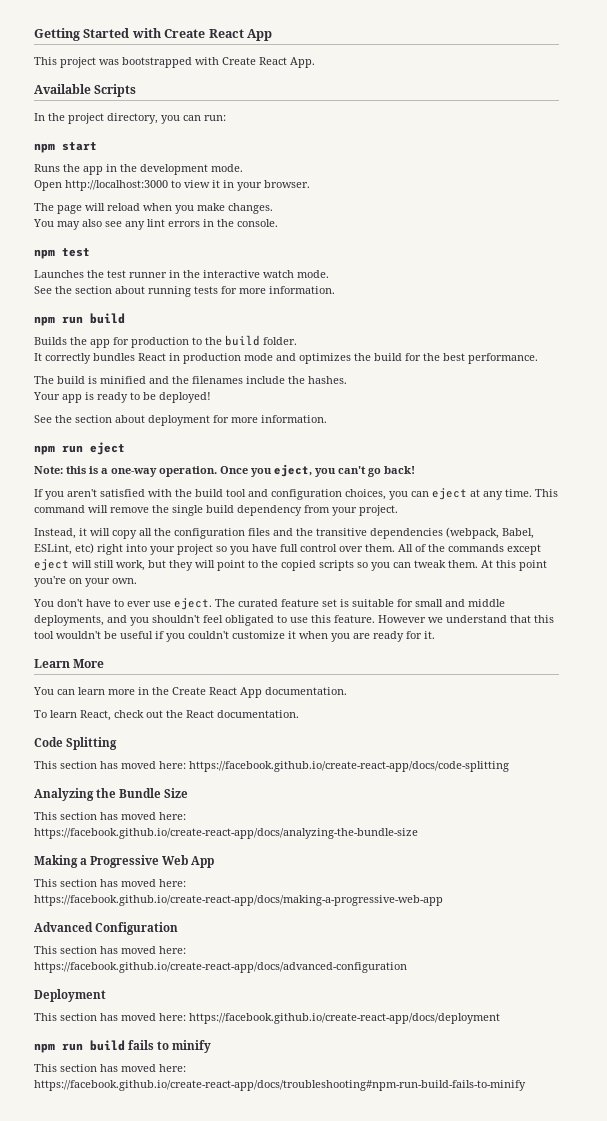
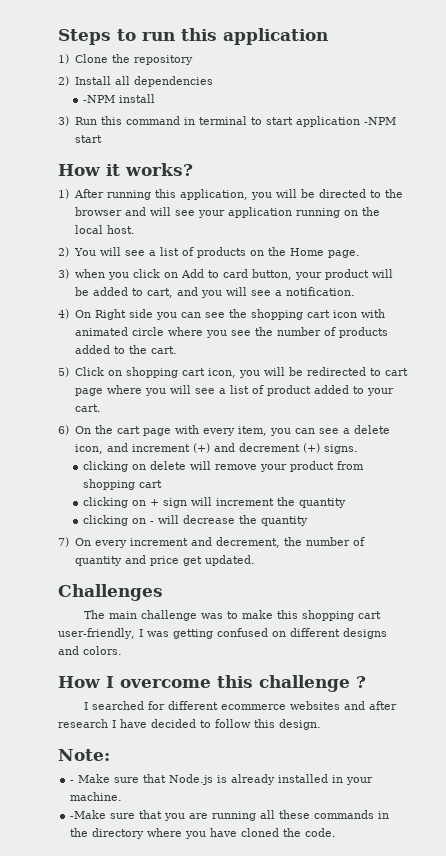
- Getting Started with Create React App
- This project was bootstrapped with Create React App.
- Available Scripts
- In the project directory, you can run:
- npm start
- Runs the app in the development mode.
- Open http://localhost:3000 to view it in your browser.
- The page will reload when you make changes.
- You may also see any lint errors in the console.
- npm test
- Launches the test runner in the interactive watch mode.
- See the section about running tests for more information.
- npm run build
- Builds the app for production to the build folder.
- It correctly bundles React in production mode and optimizes the build for the best performance.
- The build is minified and the filenames include the hashes.
- Your app is ready to be deployed!
- See the section about deployment for more information.
- npm run eject
- Note: this is a one-way operation. Once you eject, you can't go back!
- If you aren't satisfied with the build tool and configuration choices, you can eject at any time. This command will remove the single build dependency from your project.
- Instead, it will copy all the configuration files and the transitive dependencies (webpack, Babel, ESLint, etc) right into your project so you have full control over them. All of the commands except eject will still work, but they will point to the copied scripts so you can tweak them. At this point you're on your own.
- You don't have to ever use eject. The curated feature set is suitable for small and middle deployments, and you shouldn't feel obligated to use this feature. However we understand that this tool wouldn't be useful if you couldn't customize it when you are ready for it.
- Learn More
- You can learn more in the Create React App documentation.
- To learn React, check out the React documentation.
- Code Splitting
- This section has moved here: https://facebook.github.io/create-react-app/docs/code-splitting
- Analyzing the Bundle Size
- This section has moved here: https://facebook.github.io/create-react-app/docs/analyzing-the-bundle-size
- Making a Progressive Web App
- This section has moved here: https://facebook.github.io/create-react-app/docs/making-a-progressive-web-app
- Advanced Configuration
- This section has moved here: https://facebook.github.io/create-react-app/docs/advanced-configuration
- Deployment
- This section has moved here: https://facebook.github.io/create-react-app/docs/deployment
- npm run build fails to minify
- This section has moved here: https://facebook.github.io/create-react-app/docs/troubleshooting#npm-run-build-fails-to-minify
+ Steps to run this application
+ 1) Clone the repository
+ 2) Install all dependencies
+ -NPM install
+ 3) Run this command in terminal to start application -NPM start
+ How it works?
+ 1) After running this application, you will be directed to the browser and will see your application running on the local host.
+ 2) You will see a list of products on the Home page.
+ 3) when you click on Add to card button, your product will be added to cart, and you will see a notification.
+ 4) On Right side you can see the shopping cart icon with animated circle where you see the number of products added to the cart.
+ 5) Click on shopping cart icon, you will be redirected to cart page where you will see a list of product added to your cart.
+ 6) On the cart page with every item, you can see a delete icon, and increment (+) and decrement (+) signs.
+ clicking on delete will remove your product from shopping cart
+ clicking on + sign will increment the quantity
+ clicking on - will decrease the quantity
+ 7) On every increment and decrement, the number of quantity and price get updated.
+ Challenges
+ The main challenge was to make this shopping cart user-friendly, I was getting confused on different designs and colors.
+ How I overcome this challenge ?
+ I searched for different ecommerce websites and after research I have decided to follow this design.
+ Note:
+ - Make sure that Node.js is already installed in your machine.
+ -Make sure that you are running all these commands in the directory where you have cloned the code.

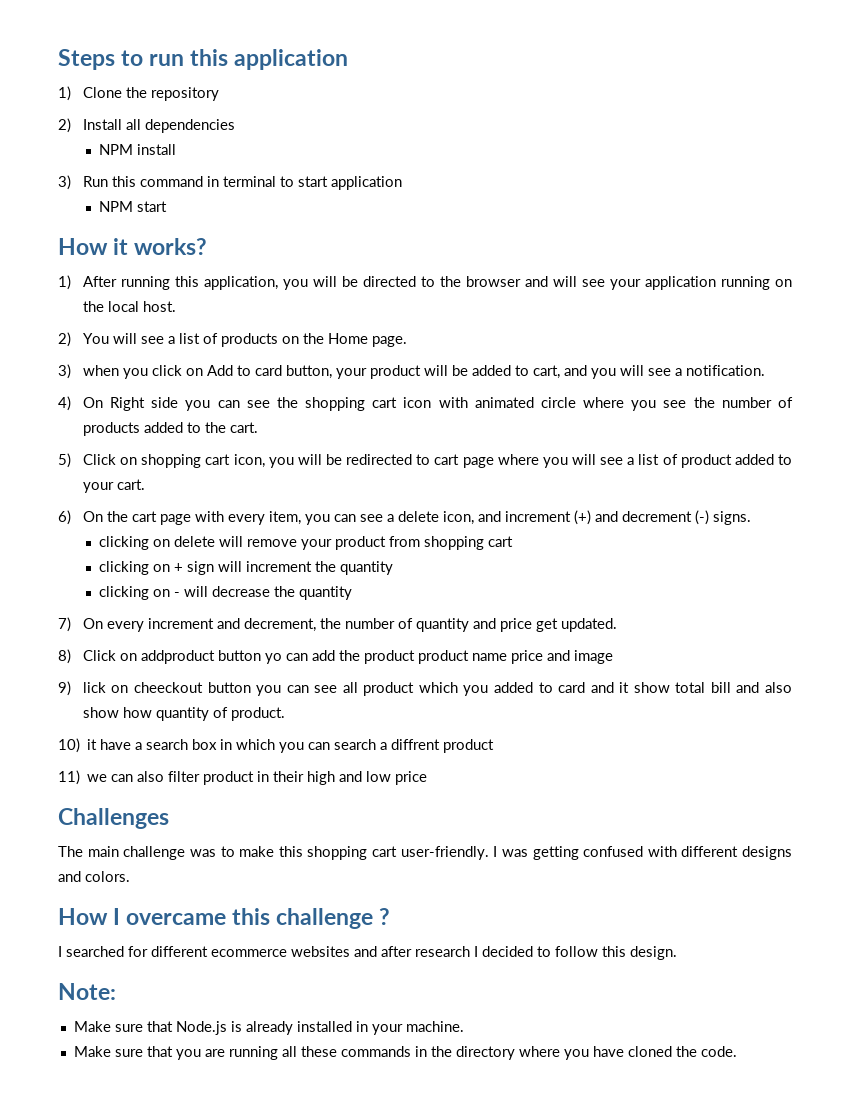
- -NPM install
+ NPM install
- 3) Run this command in terminal to start application -NPM start
+ 3) Run this command in terminal to start application
+ NPM start
- 6) On the cart page with every item, you can see a delete icon, and increment (+) and decrement (+) signs.
+ 6) On the cart page with every item, you can see a delete icon, and increment (+) and decrement (-) signs.
+ 8) Click on addproduct button yo can add the product product name price and image
+ 9) lick on cheeckout button you can see all product which you added to card and it show total bill and also show how quantity of product.
+ 10) it have a search box in which you can search a diffrent product
+ 11) we can also filter product in their high and low price
- The main challenge was to make this shopping cart user-friendly, I was getting confused on different designs and colors.
+ The main challenge was to make this shopping cart user-friendly. I was getting confused with different designs and colors.
- How I overcome this challenge ?
+ How I overcame this challenge ?
- I searched for different ecommerce websites and after research I have decided to follow this design.
+ I searched for different ecommerce websites and after research I decided to follow this design.
- - Make sure that Node.js is already installed in your machine.
+ Make sure that Node.js is already installed in your machine.
- -Make sure that you are running all these commands in the directory where you have cloned the code.
+ Make sure that you are running all these commands in the directory where you have cloned the code.

